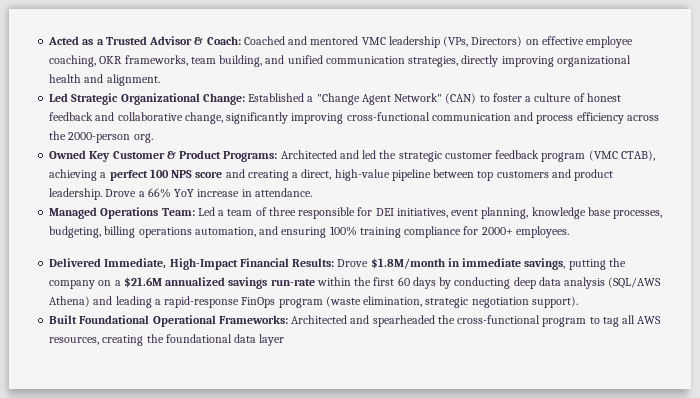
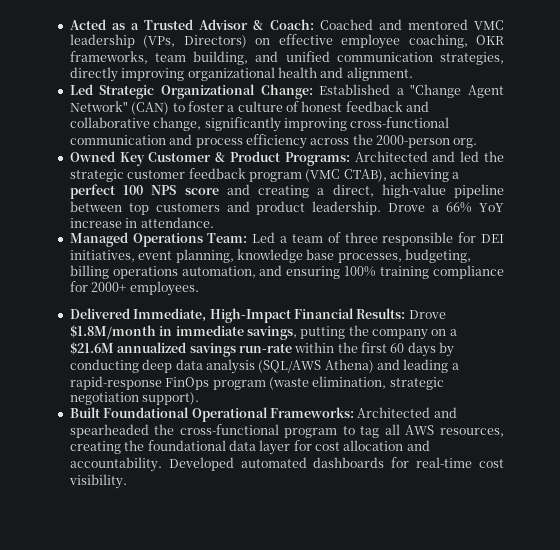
- Built Foundational Operational Frameworks: Architected and spearheaded the cross-functional program to tag all AWS resources, creating the foundational data layer
+ Built Foundational Operational Frameworks: Architected and spearheaded the cross-functional program to tag all AWS resources, creating the foundational data layer for cost allocation and accountability. Developed automated dashboards for real-time cost visibility.

